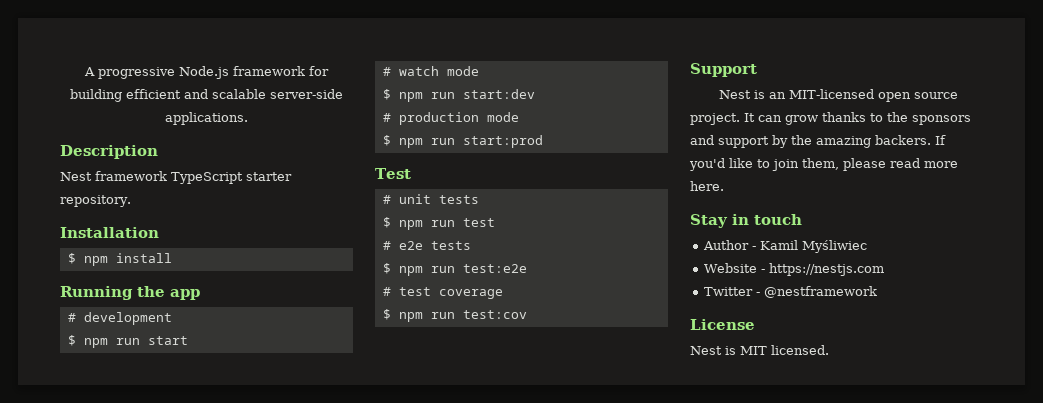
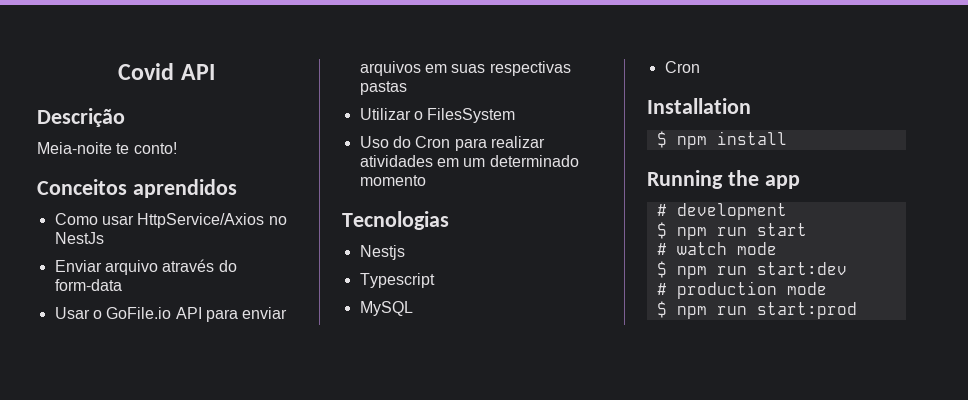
- A progressive Node.js framework for building efficient and scalable server-side applications.
- Description
- Nest framework TypeScript starter repository.
+ Covid API
+ Descrição
+ Meia-noite te conto!
+ Conceitos aprendidos
+ Como usar HttpService/Axios no NestJs
+ Enviar arquivo através do form-data
+ Usar o GoFile.io API para enviar arquivos em suas respectivas pastas
+ Utilizar o FilesSystem
+ Uso do Cron para realizar atividades em um determinado momento
+ Tecnologias
+ Nestjs
+ Typescript
+ MySQL
+ Cron
- Test
- # unit tests
- $ npm run test
- # e2e tests
- $ npm run test:e2e
- # test coverage
- $ npm run test:cov
- Support
- Nest is an MIT-licensed open source project. It can grow thanks to the sponsors and support by the amazing backers. If you'd like to join them, please read more here.
- Stay in touch
- Author - Kamil Myśliwiec
- Website - https://nestjs.com
- Twitter - @nestframework
- License
- Nest is MIT licensed.

